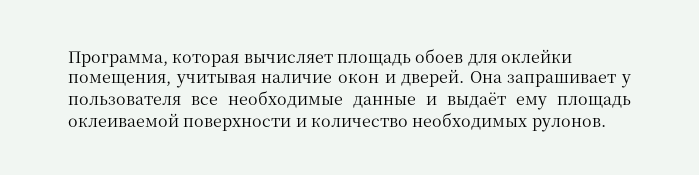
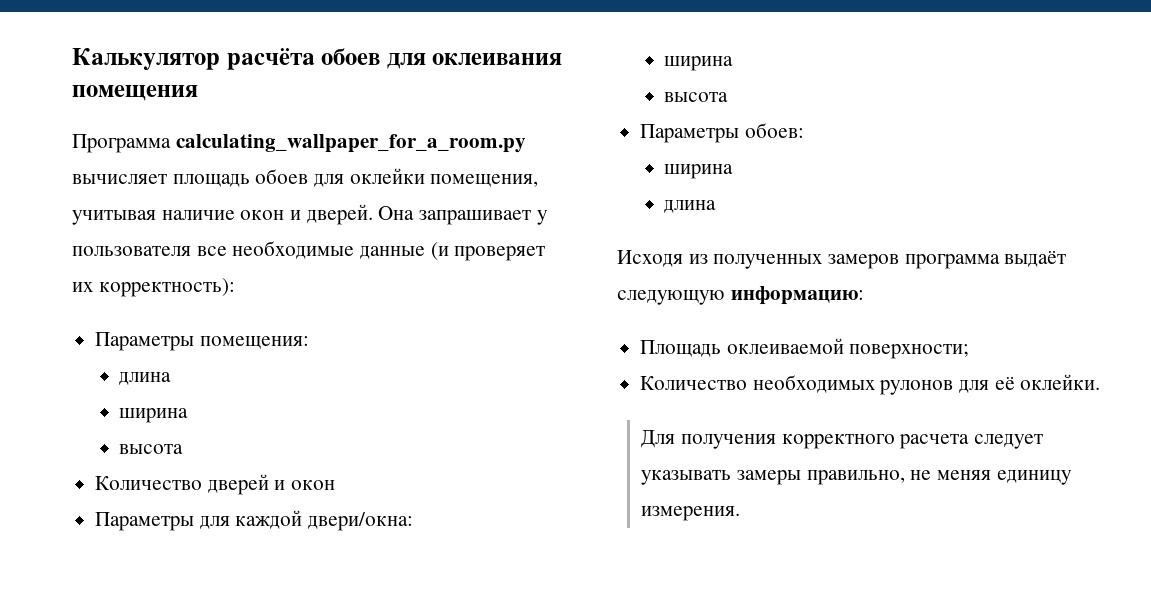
- Программа, которая вычисляет площадь обоев для оклейки помещения, учитывая наличие окон и дверей.
+ Калькулятор расчёта обоев для оклеивания помещения
+ Программа calculating_wallpaper_for_a_room.py вычисляет площадь обоев для оклейки помещения, учитывая наличие окон и дверей.
- Она запрашивает у пользователя все необходимые данные и выдаёт ему площадь оклеиваемой поверхности и количество необходимых рулонов.
+ Она запрашивает у пользователя все необходимые данные (и проверяет их корректность):
+ Параметры помещения:
+ длина
+ ширина
+ высота
+ Количество дверей и окон
+ Параметры для каждой двери/окна:
+ ширина
+ высота
+ Параметры обоев:
+ ширина
+ длина
+ Исходя из полученных замеров программа выдаёт следующую информацию:
+ Площадь оклеиваемой поверхности;
+ Количество необходимых рулонов для её оклейки.
+ Для получения корректного расчета следует указывать замеры правильно, не меняя единицу измерения.

